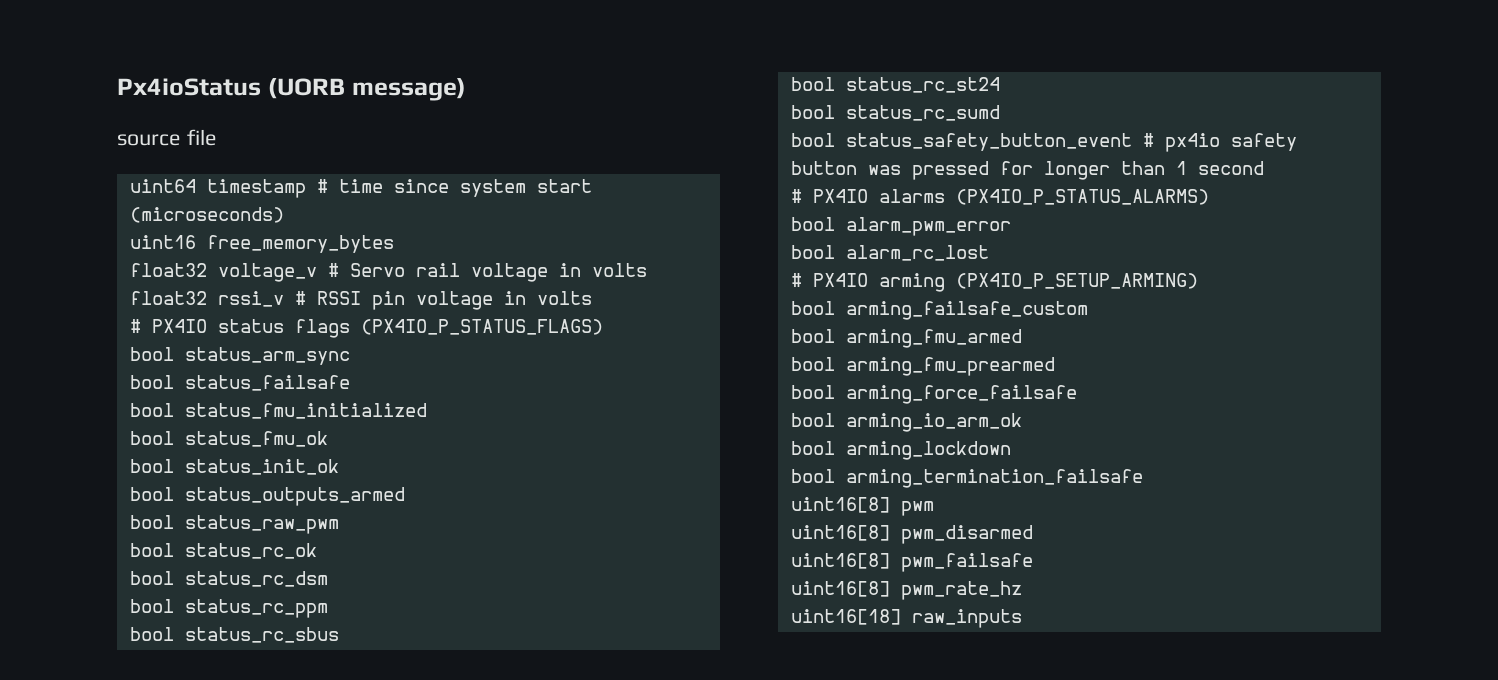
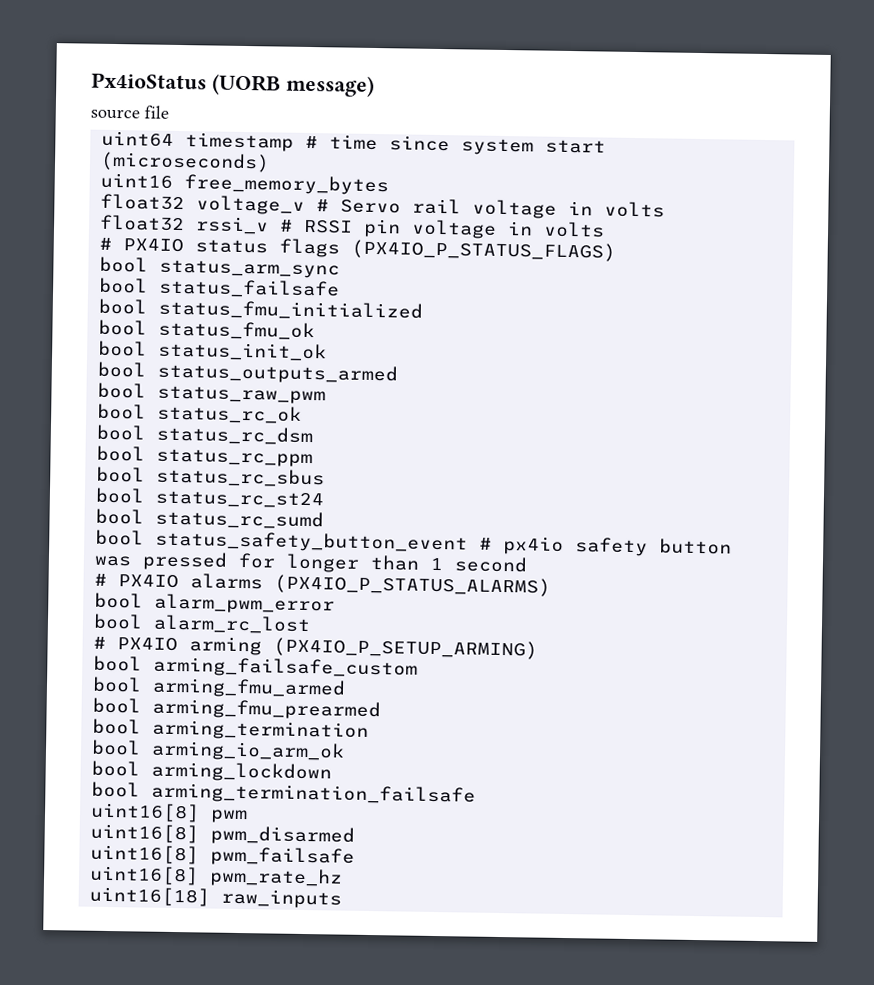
- bool arming_force_failsafe
+ bool arming_termination

